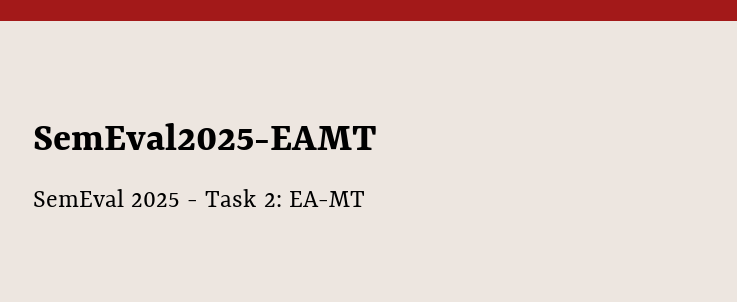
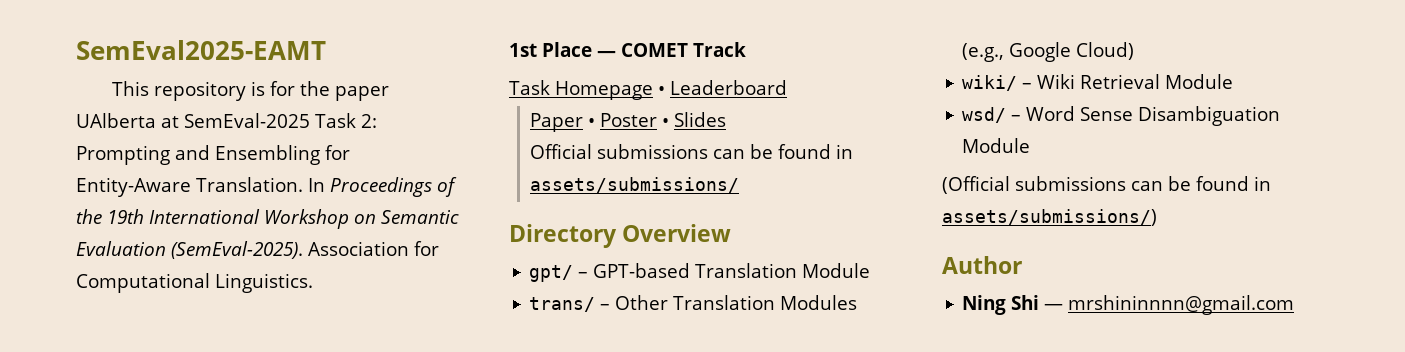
- SemEval 2025 - Task 2: EA-MT
+ This repository is for the paper UAlberta at SemEval-2025 Task 2: Prompting and Ensembling for Entity-Aware Translation. In Proceedings of the 19th International Workshop on Semantic Evaluation (SemEval-2025). Association for Computational Linguistics.
+ 1st Place — COMET Track
+ Task Homepage • Leaderboard
+ Paper • Poster • Slides
+ Official submissions can be found in assets/submissions/
+ Directory Overview
+ gpt/ – GPT-based Translation Module
+ trans/ – Other Translation Modules (e.g., Google Cloud)
+ wiki/ – Wiki Retrieval Module
+ wsd/ – Word Sense Disambiguation Module
+ (Official submissions can be found in assets/submissions/)
+ Author
+ Ning Shi — mrshininnnn@gmail.com

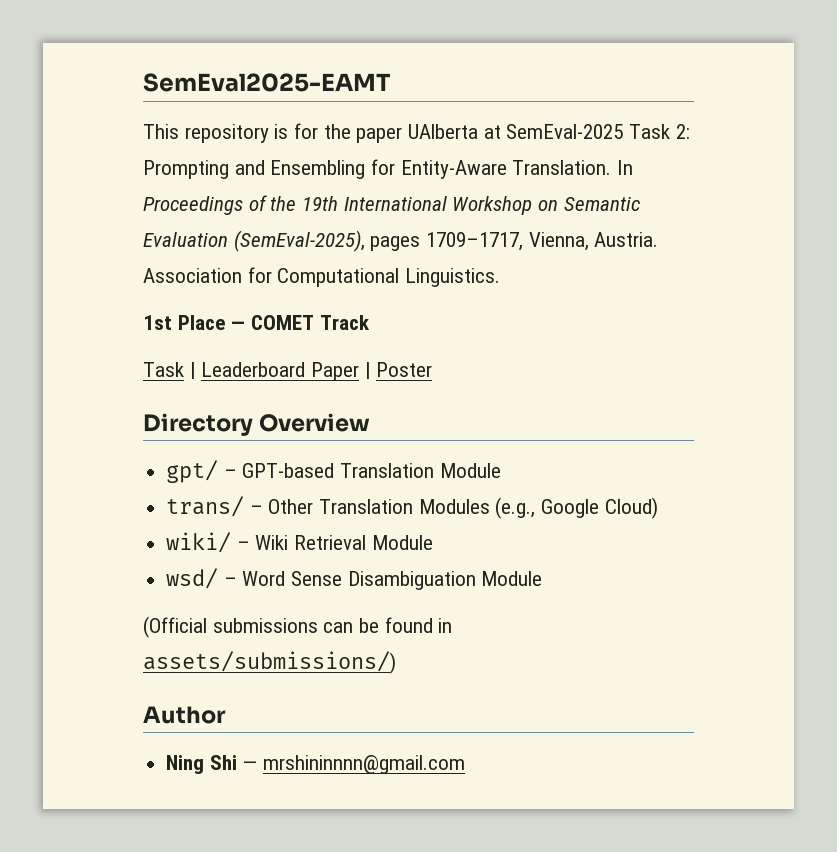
- In Proceedings of the 19th International Workshop on Semantic Evaluation (SemEval-2025).
+ In Proceedings of the 19th International Workshop on Semantic Evaluation (SemEval-2025), pages 1709–1717, Vienna, Austria.
- Task Homepage • Leaderboard
- Paper • Poster • Slides
- Official submissions can be found in assets/submissions/
+ Task | Leaderboard Paper | Poster

